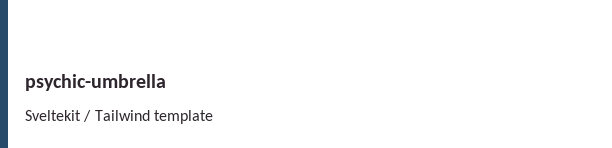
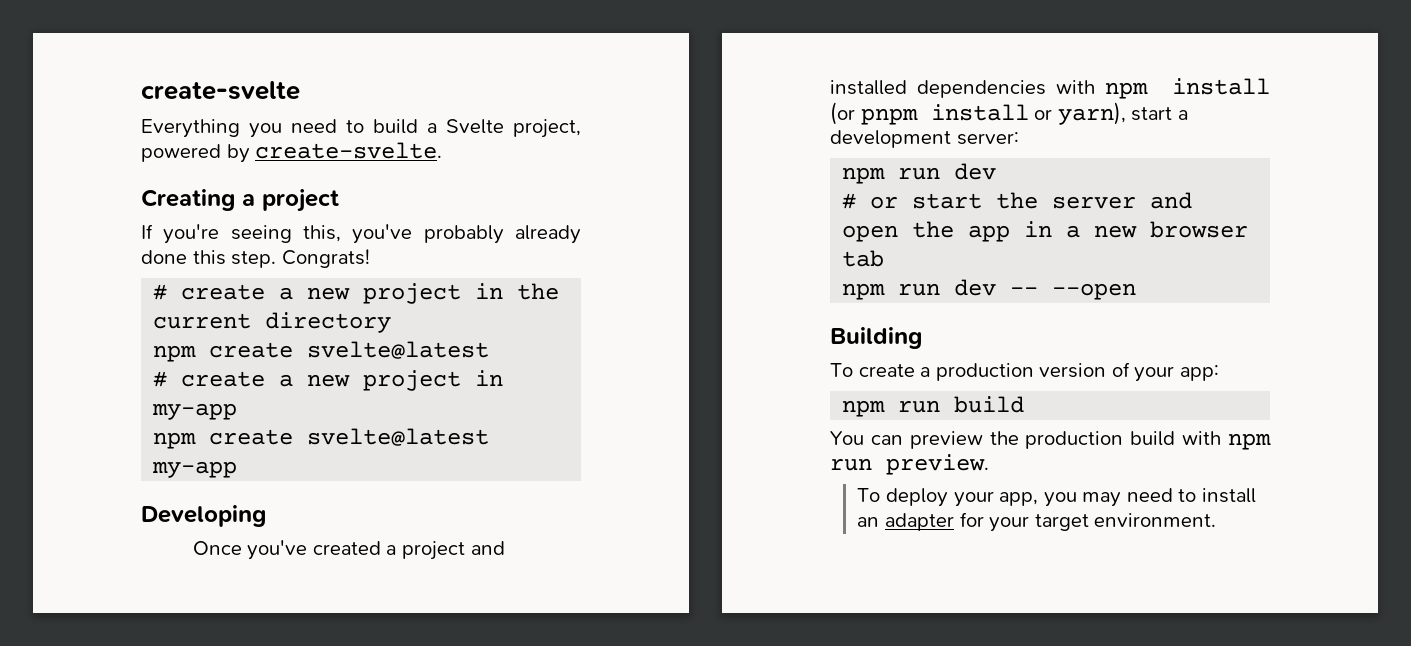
- psychic-umbrella
- Sveltekit / Tailwind template
+ create-svelte
+ Everything you need to build a Svelte project, powered by create-svelte.
+ Creating a project
+ If you're seeing this, you've probably already done this step. Congrats!
+ # create a new project in the current directory
+ npm create svelte@latest
+ # create a new project in my-app
+ npm create svelte@latest my-app
+ Developing
+ Once you've created a project and installed dependencies with npm install (or pnpm install or yarn), start a development server:
+ npm run dev
+ # or start the server and open the app in a new browser tab
+ npm run dev -- --open
+ Building
+ To create a production version of your app:
+ npm run build
+ You can preview the production build with npm run preview.
+ To deploy your app, you may need to install an adapter for your target environment.

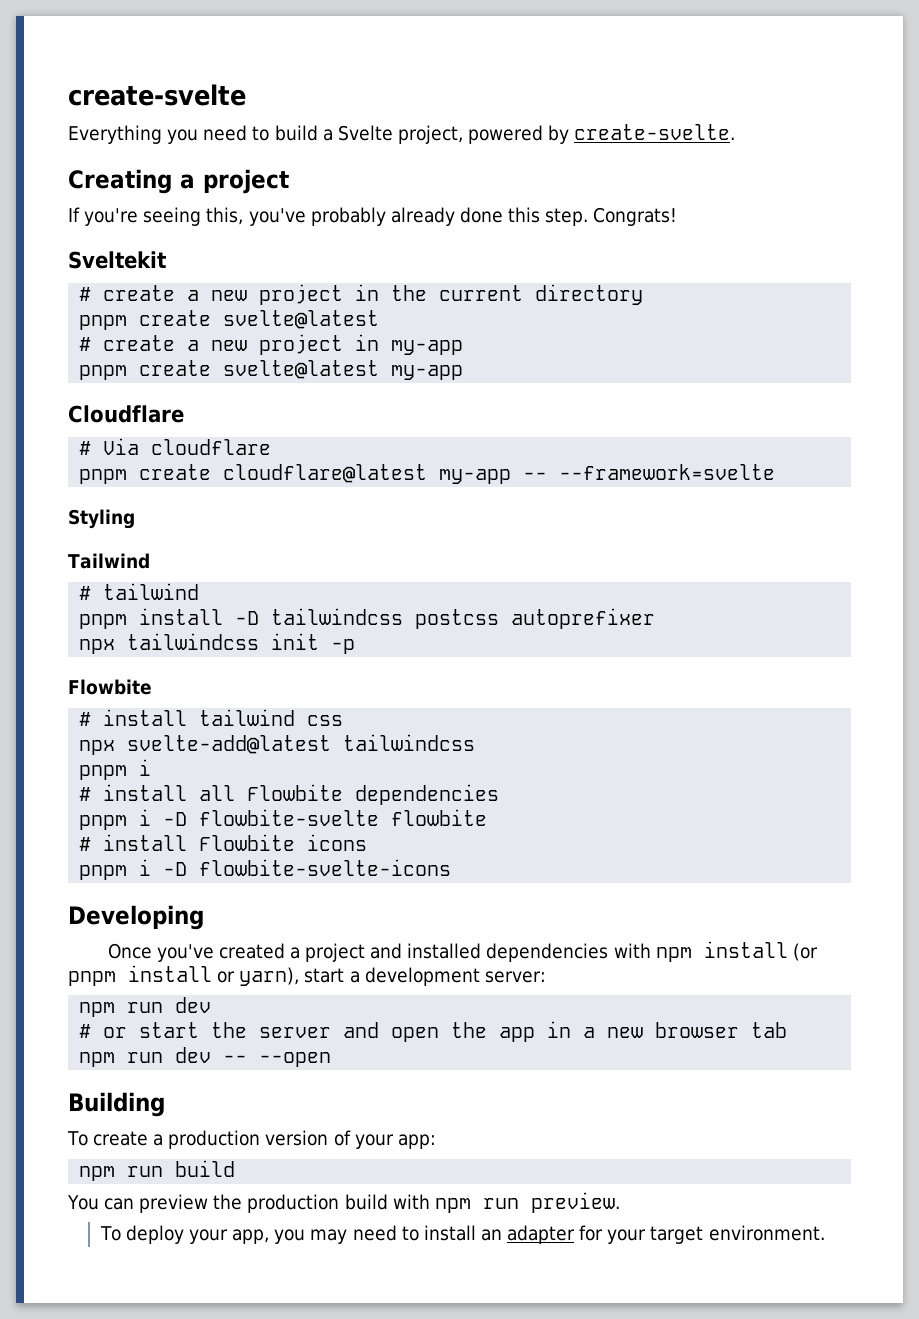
+ Sveltekit
  # create a new project in the current directory
- npm create svelte@latest
+ pnpm create svelte@latest
- npm create svelte@latest my-app
+ pnpm create svelte@latest my-app
+ Cloudflare
+ # Via cloudflare
+ pnpm create cloudflare@latest my-app -- --framework=svelte
+ Styling
+ Tailwind
+ # tailwind
+ pnpm install -D tailwindcss postcss autoprefixer
+ npx tailwindcss init -p
+ Flowbite
+ # install tailwind css
+ npx svelte-add@latest tailwindcss
+ pnpm i
+ # install all Flowbite dependencies
+ pnpm i -D flowbite-svelte flowbite
+ # install Flowbite icons
+ pnpm i -D flowbite-svelte-icons

